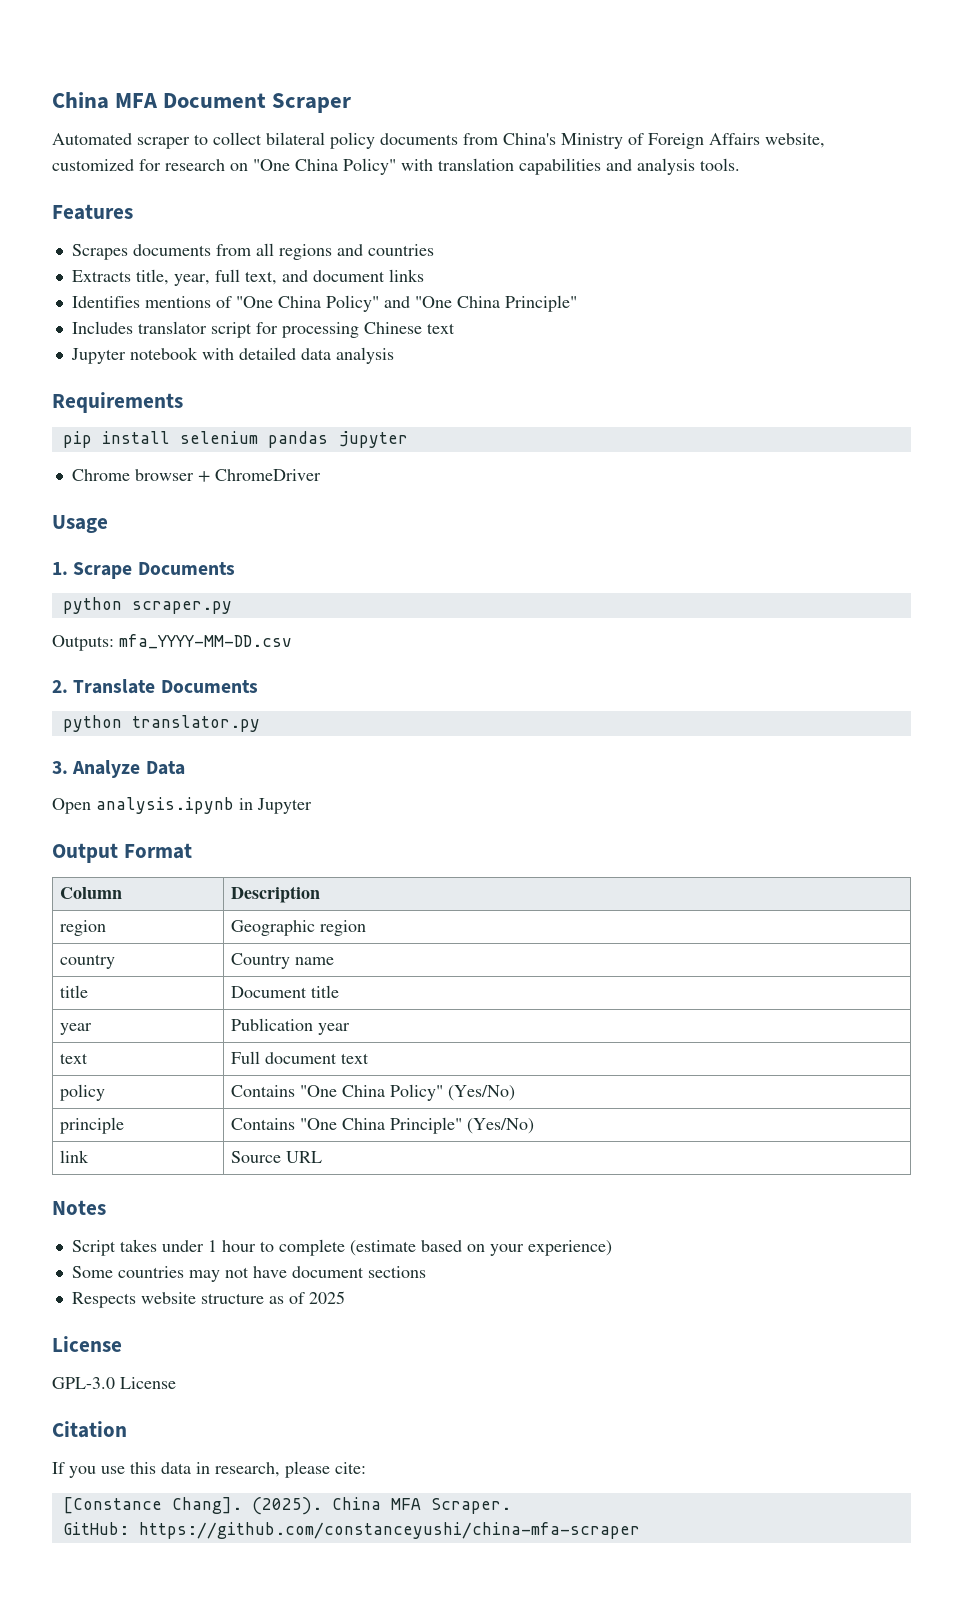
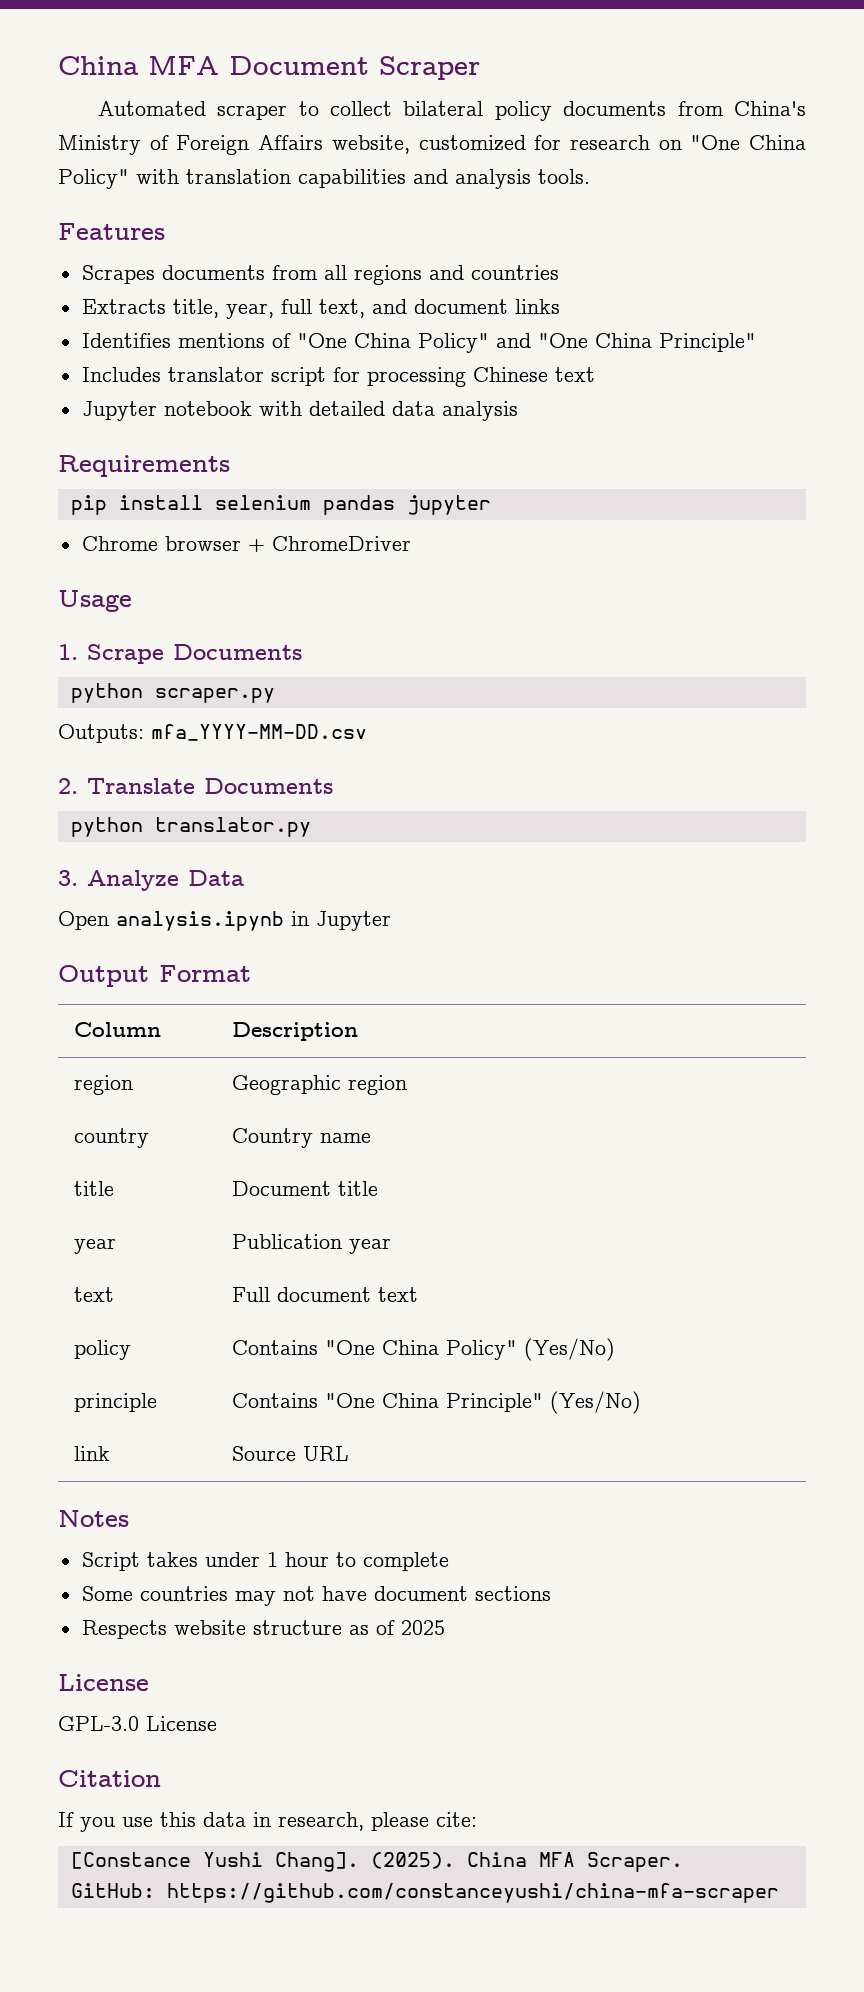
- Script takes under 1 hour to complete (estimate based on your experience)
+ Script takes under 1 hour to complete
- [Constance Chang].
+ [Constance Yushi Chang].

